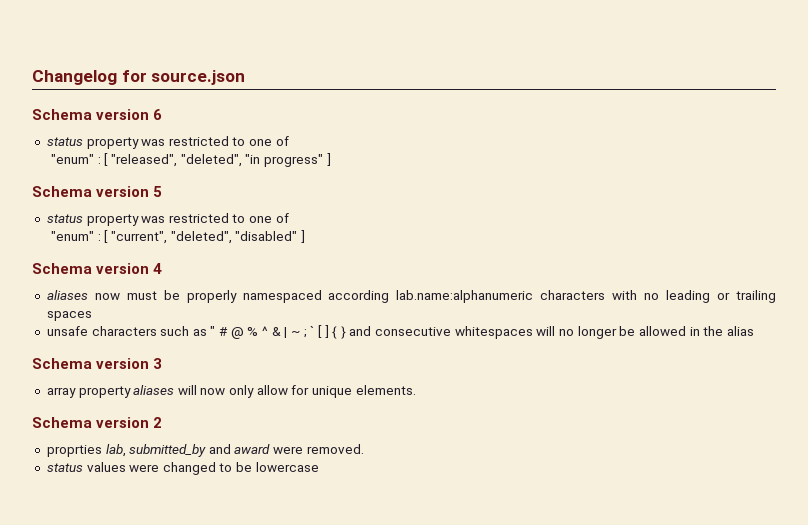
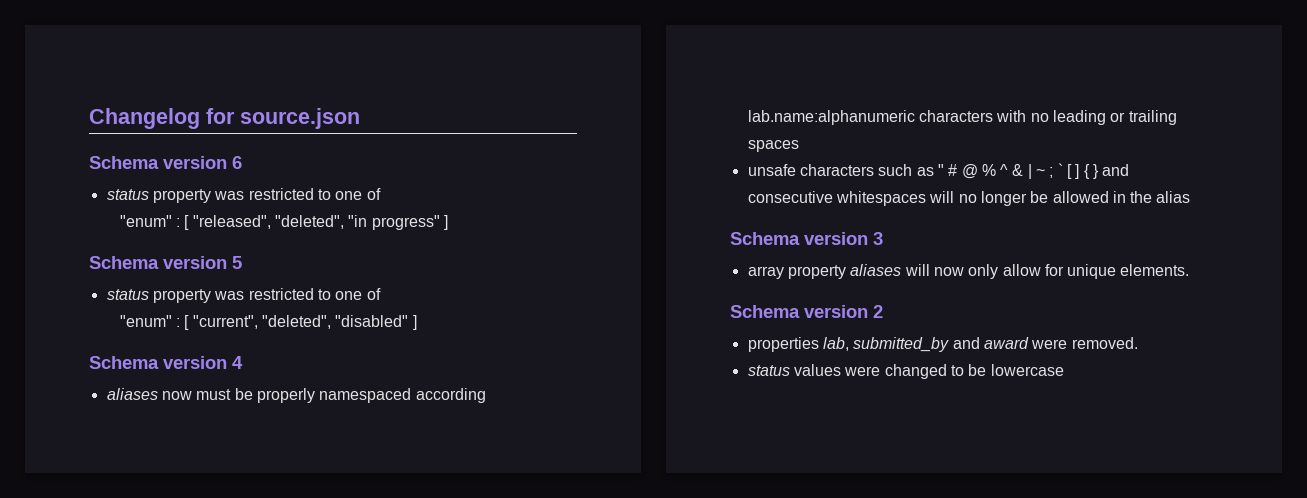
- proprties lab, submitted_by and award were removed.
+ properties lab, submitted_by and award were removed.

